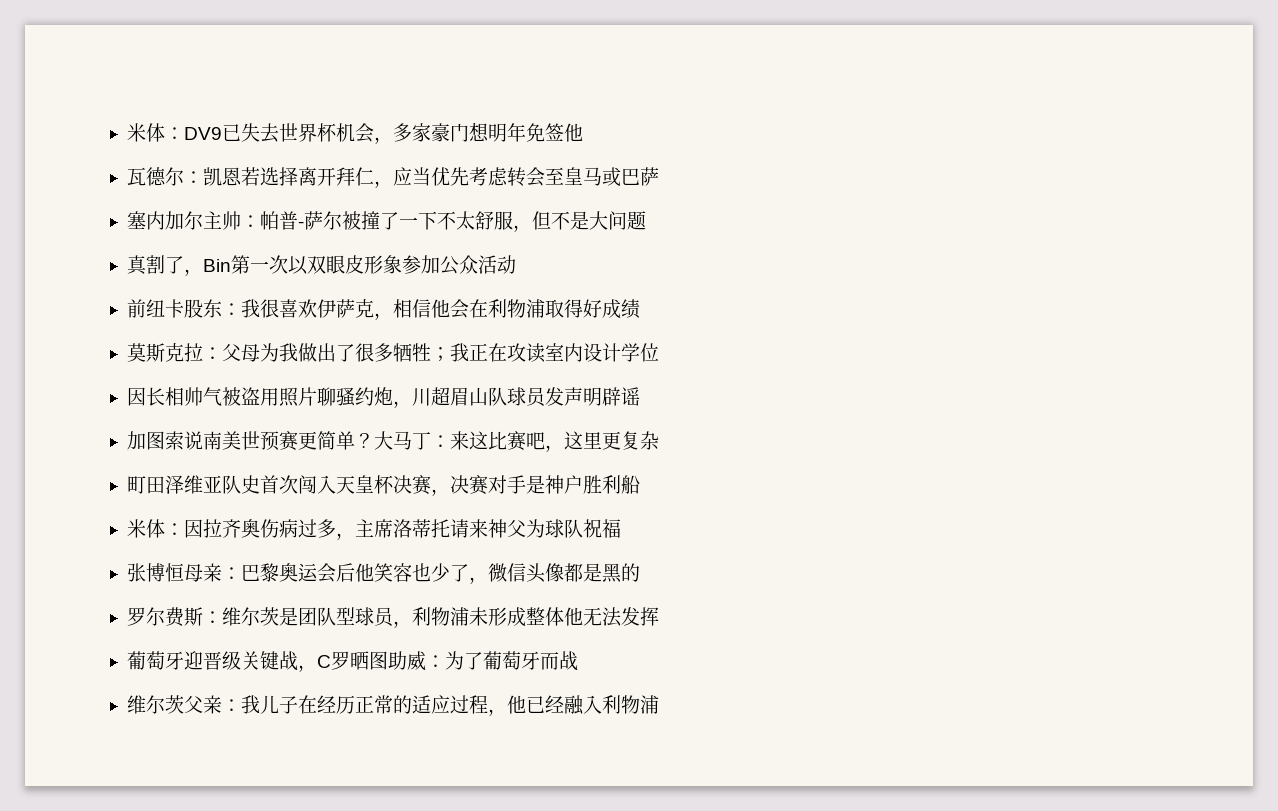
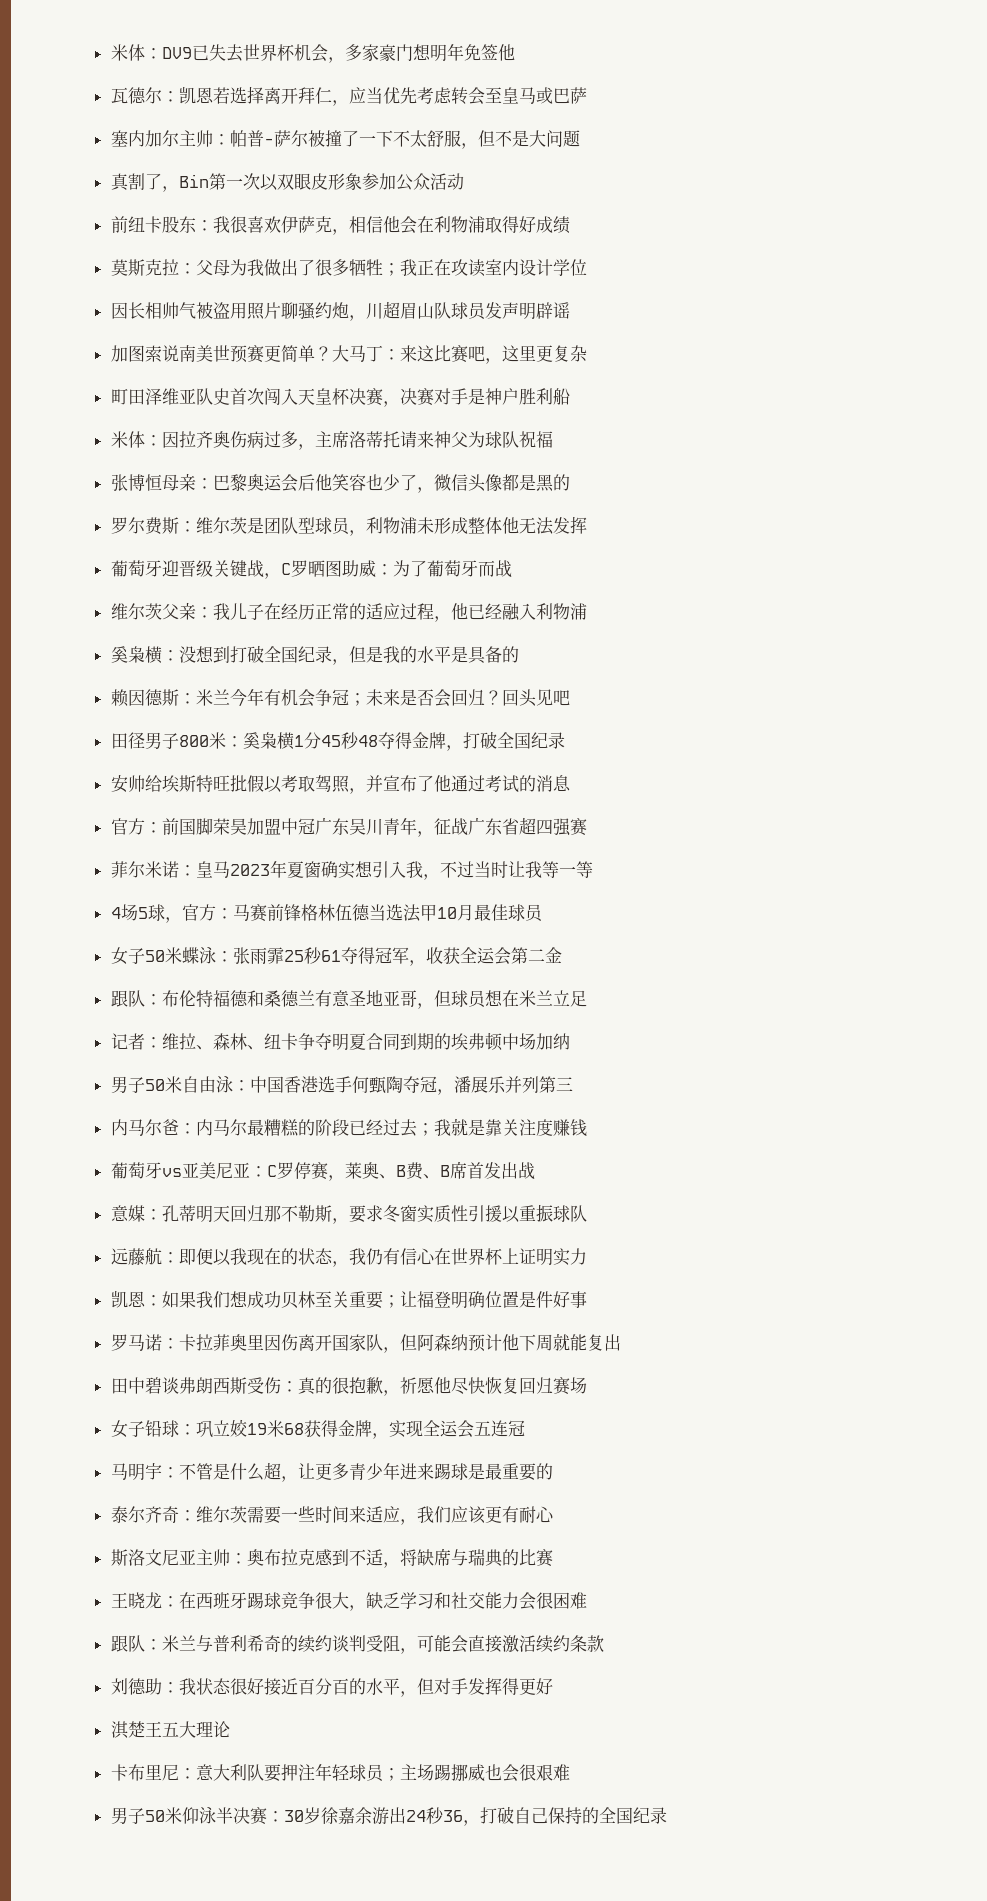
+ 奚枭横：没想到打破全国纪录，但是我的水平是具备的
+ 赖因德斯：米兰今年有机会争冠；未来是否会回归？回头见吧
+ 田径男子800米：奚枭横1分45秒48夺得金牌，打破全国纪录
+ 安帅给埃斯特旺批假以考取驾照，并宣布了他通过考试的消息
+ 官方：前国脚荣昊加盟中冠广东吴川青年，征战广东省超四强赛
+ 菲尔米诺：皇马2023年夏窗确实想引入我，不过当时让我等一等
+ 4场5球，官方：马赛前锋格林伍德当选法甲10月最佳球员
+ 女子50米蝶泳：张雨霏25秒61夺得冠军，收获全运会第二金
+ 跟队：布伦特福德和桑德兰有意圣地亚哥，但球员想在米兰立足
+ 记者：维拉、森林、纽卡争夺明夏合同到期的埃弗顿中场加纳
+ 男子50米自由泳：中国香港选手何甄陶夺冠，潘展乐并列第三
+ 内马尔爸：内马尔最糟糕的阶段已经过去；我就是靠关注度赚钱
+ 葡萄牙vs亚美尼亚：C罗停赛，莱奥、B费、B席首发出战
+ 意媒：孔蒂明天回归那不勒斯，要求冬窗实质性引援以重振球队
+ 远藤航：即便以我现在的状态，我仍有信心在世界杯上证明实力
+ 凯恩：如果我们想成功贝林至关重要；让福登明确位置是件好事
+ 罗马诺：卡拉菲奥里因伤离开国家队，但阿森纳预计他下周就能复出
+ 田中碧谈弗朗西斯受伤：真的很抱歉，祈愿他尽快恢复回归赛场
+ 女子铅球：巩立姣19米68获得金牌，实现全运会五连冠
+ 马明宇：不管是什么超，让更多青少年进来踢球是最重要的
+ 泰尔齐奇：维尔茨需要一些时间来适应，我们应该更有耐心
+ 斯洛文尼亚主帅：奥布拉克感到不适，将缺席与瑞典的比赛
+ 王晓龙：在西班牙踢球竞争很大，缺乏学习和社交能力会很困难
+ 跟队：米兰与普利希奇的续约谈判受阻，可能会直接激活续约条款
+ 刘德助：我状态很好接近百分百的水平，但对手发挥得更好
+ 淇楚王五大理论
+ 卡布里尼：意大利队要押注年轻球员；主场踢挪威也会很艰难
+ 男子50米仰泳半决赛：30岁徐嘉余游出24秒36，打破自己保持的全国纪录

